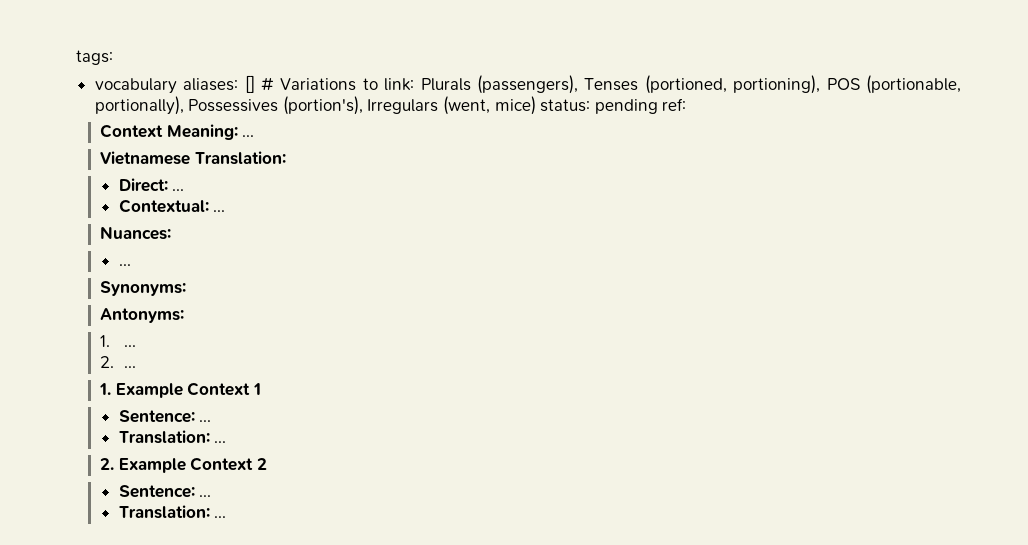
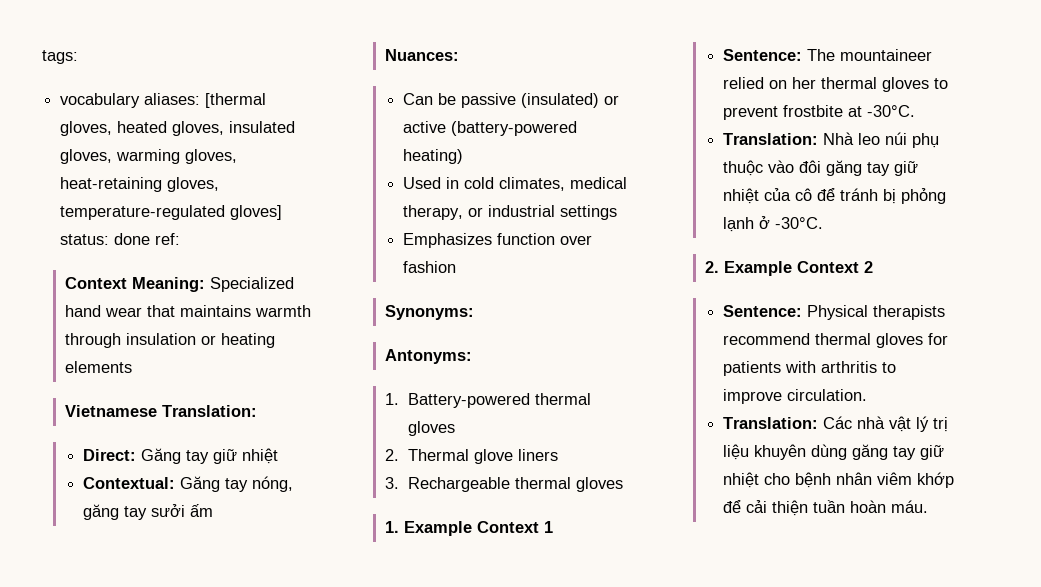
- vocabulary aliases: [] # Variations to link: Plurals (passengers), Tenses (portioned, portioning), POS (portionable, portionally), Possessives (portion's), Irregulars (went, mice) status: pending ref:
- Context Meaning: ...
+ vocabulary aliases: [thermal gloves, heated gloves, insulated gloves, warming gloves, heat-retaining gloves, temperature-regulated gloves] status: done ref:
+ Context Meaning: Specialized hand wear that maintains warmth through insulation or heating elements
  Vietnamese Translation:
- Direct: ...
- Contextual: ...
+ Direct: Găng tay giữ nhiệt
+ Contextual: Găng tay nóng, găng tay sưởi ấm
  Nuances:
- ...
+ Can be passive (insulated) or active (battery-powered heating)
+ Used in cold climates, medical therapy, or industrial settings
+ Emphasizes function over fashion
  Synonyms:
  Antonyms:
- 1. ...
- 2. ...
+ 1. Battery-powered thermal gloves
+ 2. Thermal glove liners
+ 3. Rechargeable thermal gloves
  1. Example Context 1
- Sentence: ...
- Translation: ...
+ Sentence: The mountaineer relied on her thermal gloves to prevent frostbite at -30°C.
+ Translation: Nhà leo núi phụ thuộc vào đôi găng tay giữ nhiệt của cô để tránh bị phỏng lạnh ở -30°C.
  2. Example Context 2
- Sentence: ...
- Translation: ...
+ Sentence: Physical therapists recommend thermal gloves for patients with arthritis to improve circulation.
+ Translation: Các nhà vật lý trị liệu khuyên dùng găng tay giữ nhiệt cho bệnh nhân viêm khớp để cải thiện tuần hoàn máu.

